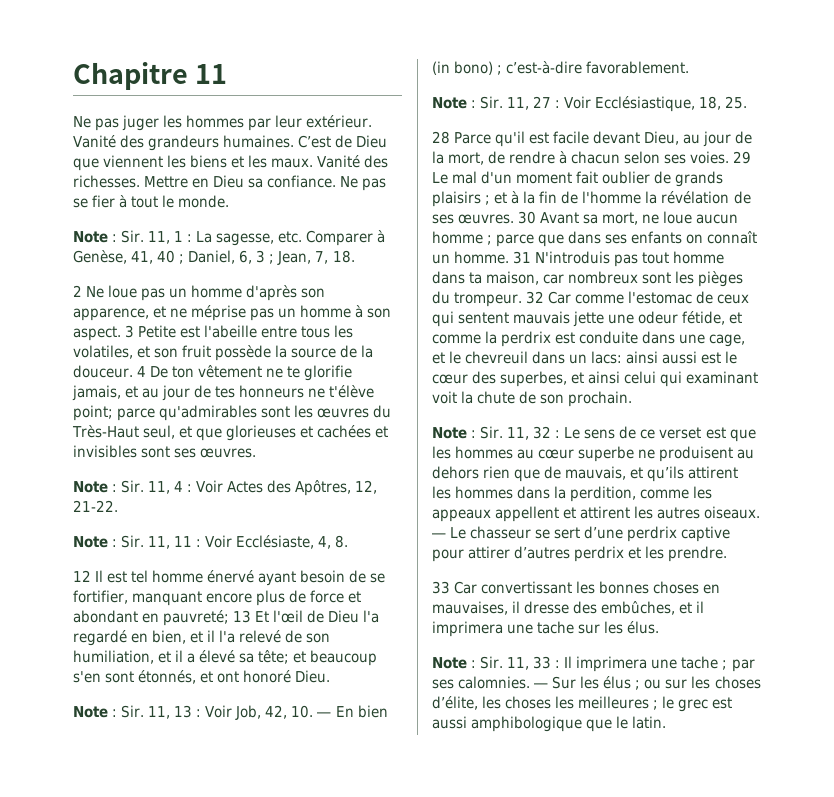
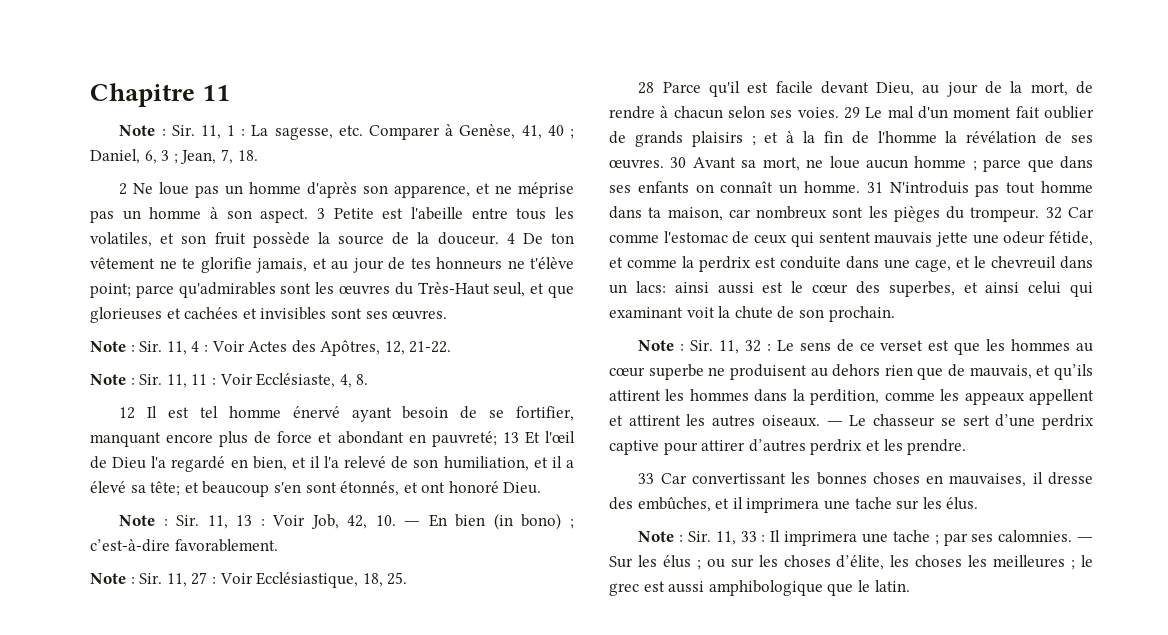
- Ne pas juger les hommes par leur extérieur. Vanité des grandeurs humaines. C’est de Dieu que viennent les biens et les maux. Vanité des richesses. Mettre en Dieu sa confiance. Ne pas se fier à tout le monde.

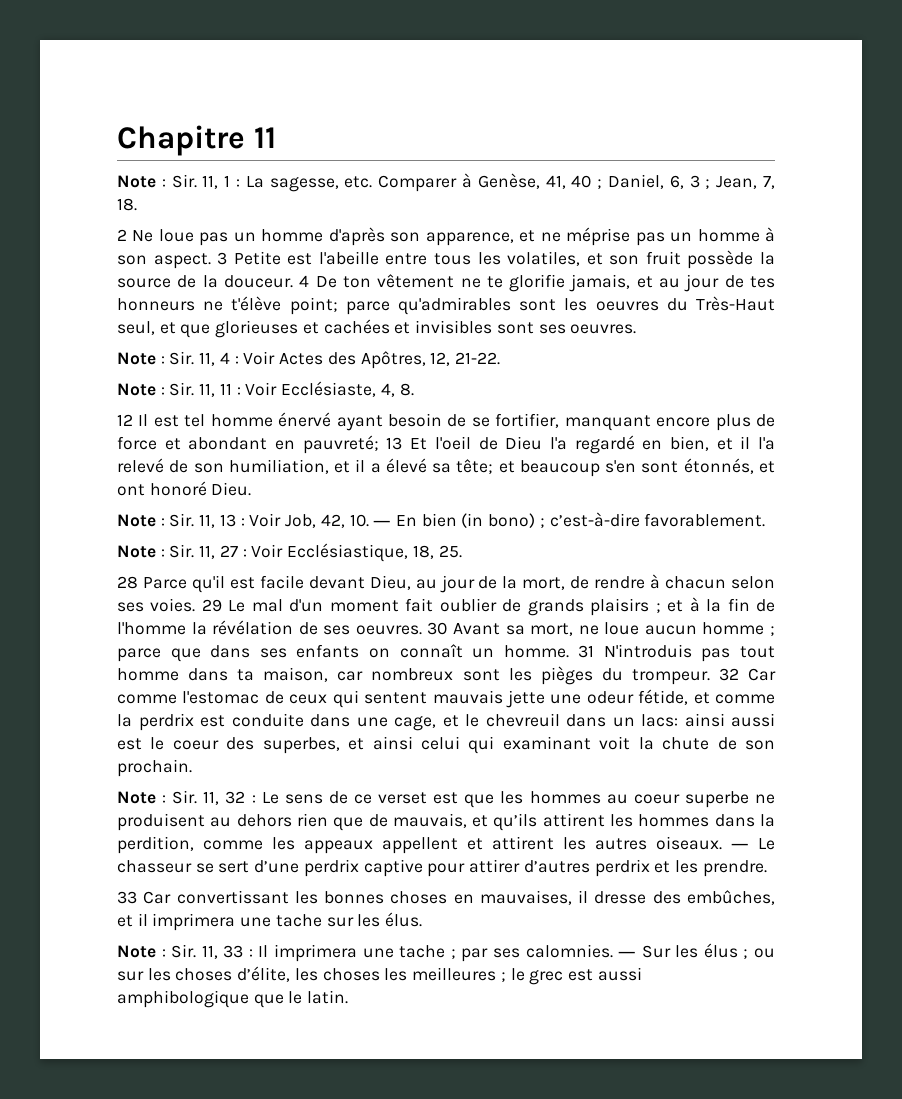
- 4 De ton vêtement ne te glorifie jamais, et au jour de tes honneurs ne t'élève point; parce qu'admirables sont les œuvres du Très-Haut seul, et que glorieuses et cachées et invisibles sont ses œuvres.
+ 4 De ton vêtement ne te glorifie jamais, et au jour de tes honneurs ne t'élève point; parce qu'admirables sont les oeuvres du Très-Haut seul, et que glorieuses et cachées et invisibles sont ses oeuvres.
- 12 Il est tel homme énervé ayant besoin de se fortifier, manquant encore plus de force et abondant en pauvreté; 13 Et l'œil de Dieu l'a regardé en bien, et il l'a relevé de son humiliation, et il a élevé sa tête; et beaucoup s'en sont étonnés, et ont honoré Dieu.
+ 12 Il est tel homme énervé ayant besoin de se fortifier, manquant encore plus de force et abondant en pauvreté; 13 Et l'oeil de Dieu l'a regardé en bien, et il l'a relevé de son humiliation, et il a élevé sa tête; et beaucoup s'en sont étonnés, et ont honoré Dieu.
- 29 Le mal d'un moment fait oublier de grands plaisirs ; et à la fin de l'homme la révélation de ses œuvres.
+ 29 Le mal d'un moment fait oublier de grands plaisirs ; et à la fin de l'homme la révélation de ses oeuvres.
- 32 Car comme l'estomac de ceux qui sentent mauvais jette une odeur fétide, et comme la perdrix est conduite dans une cage, et le chevreuil dans un lacs: ainsi aussi est le cœur des superbes, et ainsi celui qui examinant voit la chute de son prochain.
+ 32 Car comme l'estomac de ceux qui sentent mauvais jette une odeur fétide, et comme la perdrix est conduite dans une cage, et le chevreuil dans un lacs: ainsi aussi est le coeur des superbes, et ainsi celui qui examinant voit la chute de son prochain.
- Note : Sir. 11, 32 : Le sens de ce verset est que les hommes au cœur superbe ne produisent au dehors rien que de mauvais, et qu’ils attirent les hommes dans la perdition, comme les appeaux appellent et attirent les autres oiseaux.
+ Note : Sir. 11, 32 : Le sens de ce verset est que les hommes au coeur superbe ne produisent au dehors rien que de mauvais, et qu’ils attirent les hommes dans la perdition, comme les appeaux appellent et attirent les autres oiseaux.

